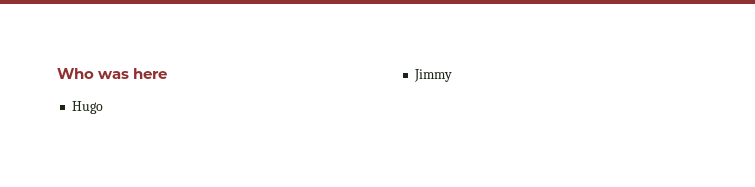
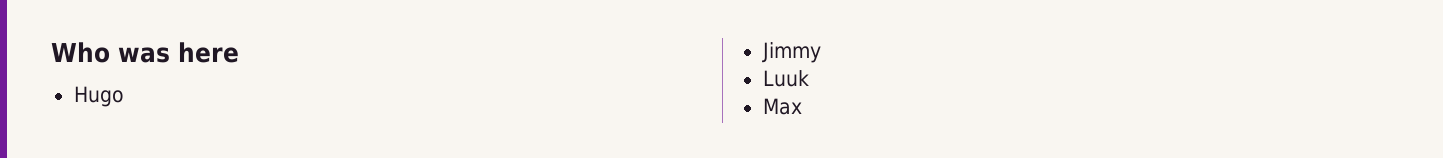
+ Luuk
+ Max

